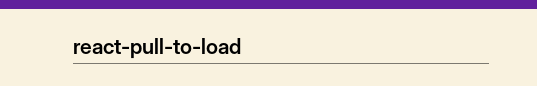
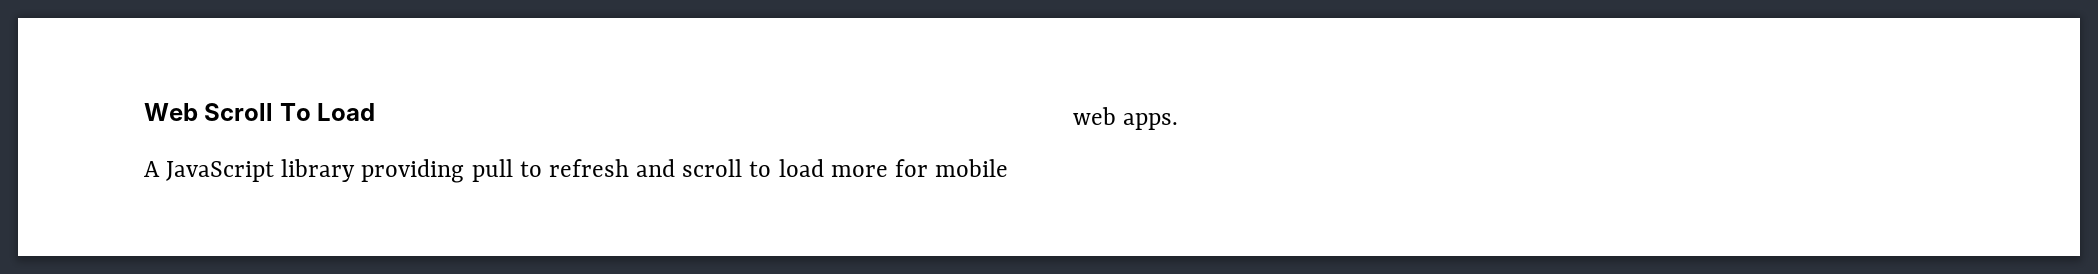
- react-pull-to-load
+ Web Scroll To Load
+ A JavaScript library providing pull to refresh and scroll to load more for mobile web apps.

